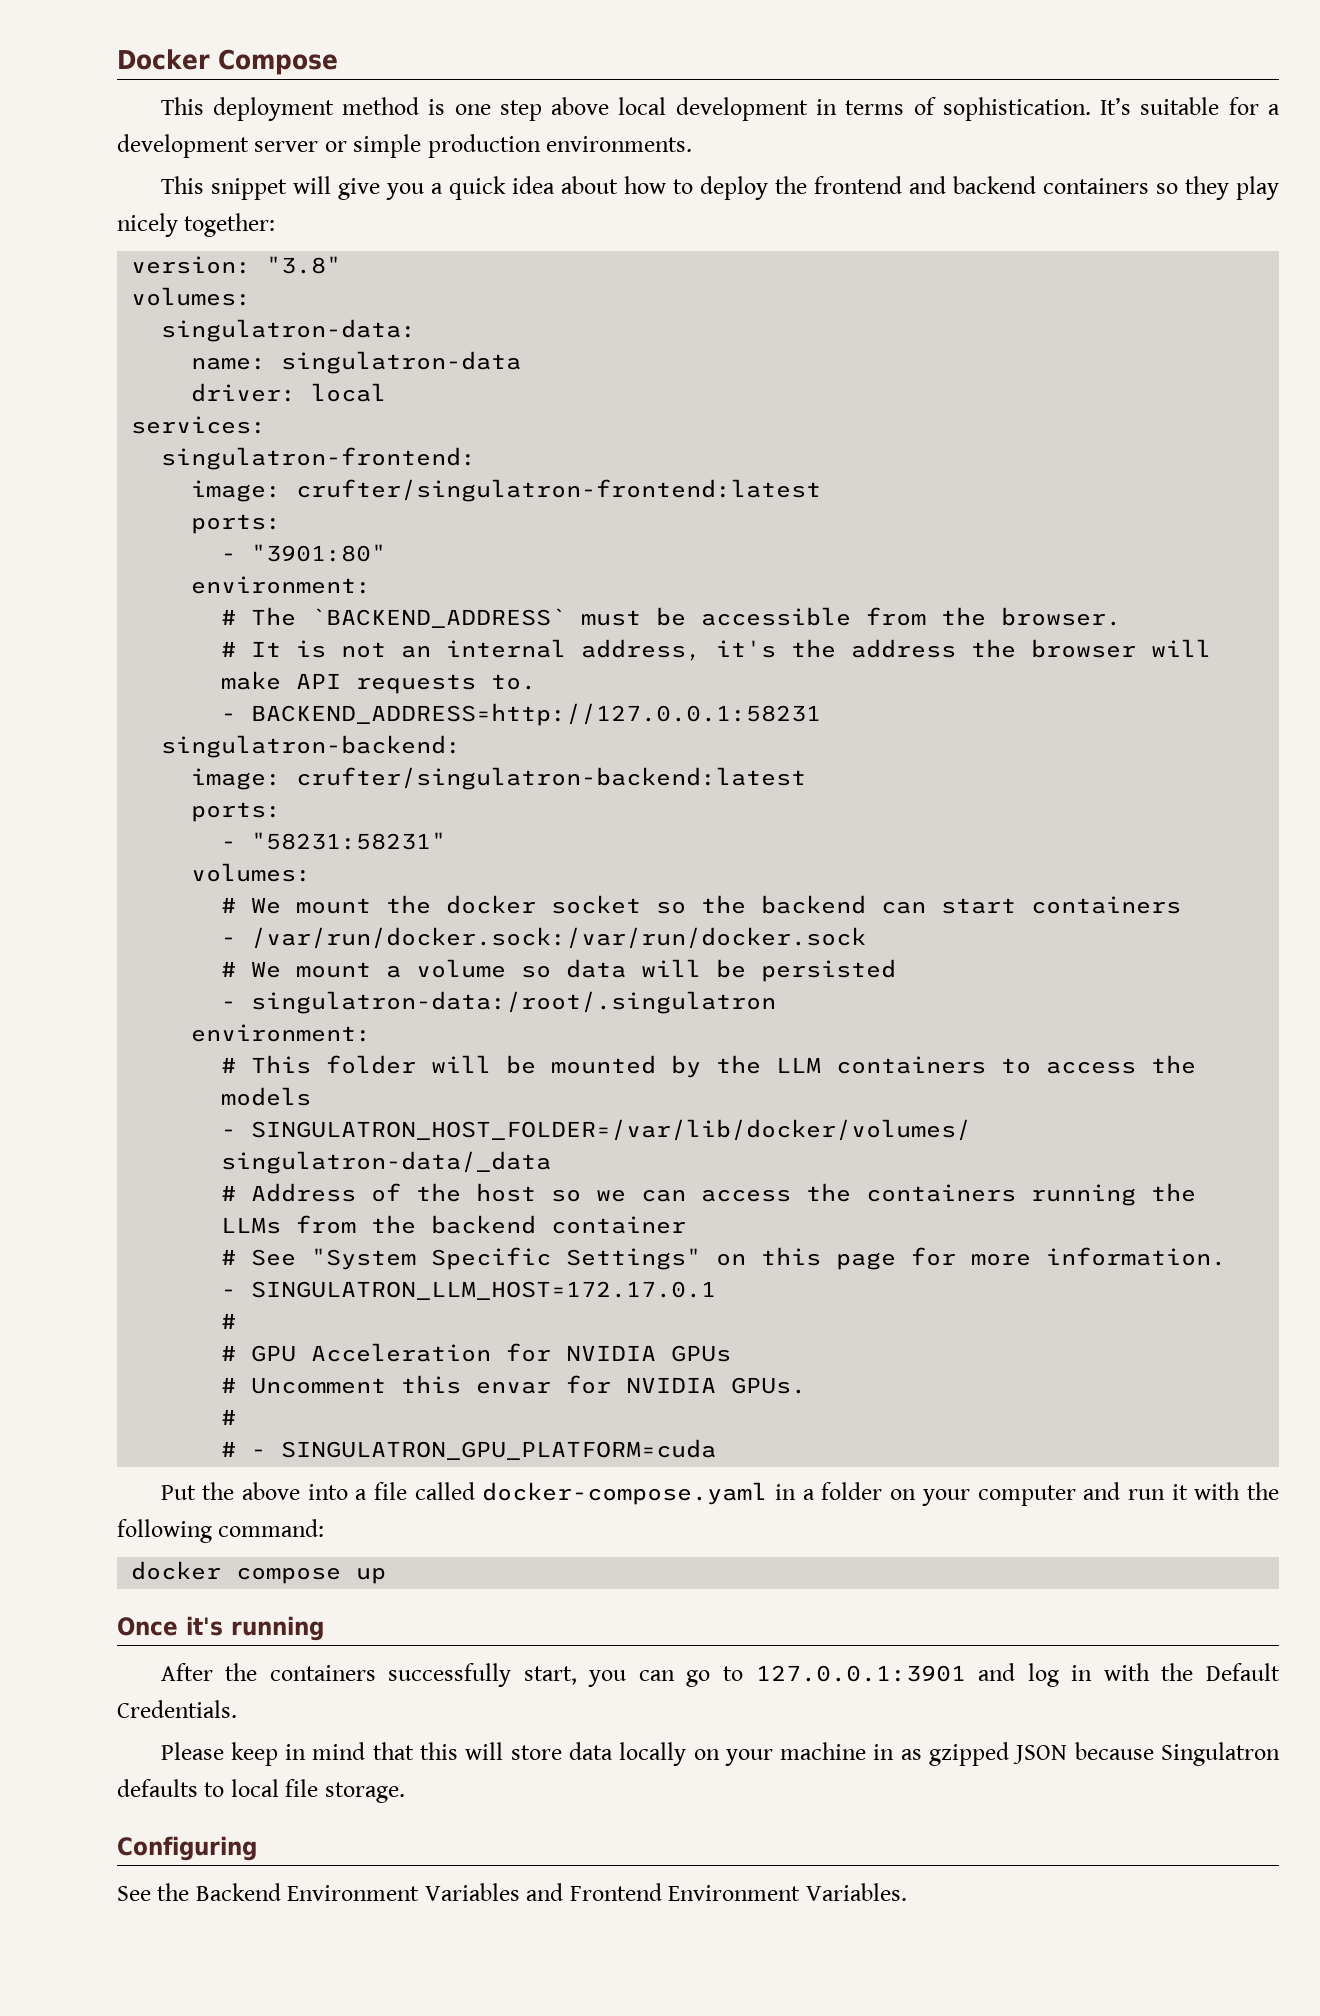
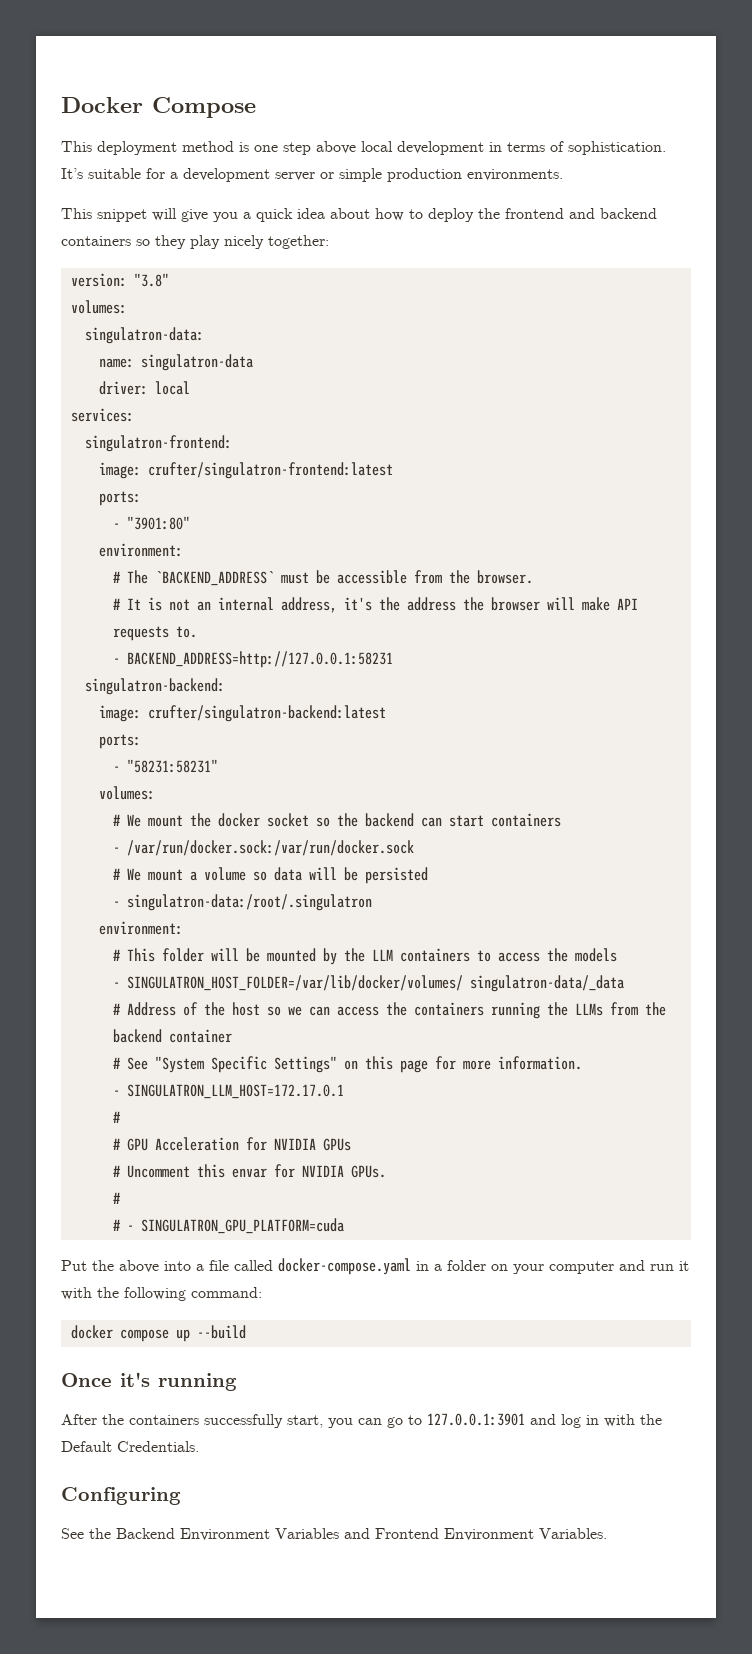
- docker compose up
+ docker compose up --build
- Please keep in mind that this will store data locally on your machine in as gzipped JSON because Singulatron defaults to local file storage.

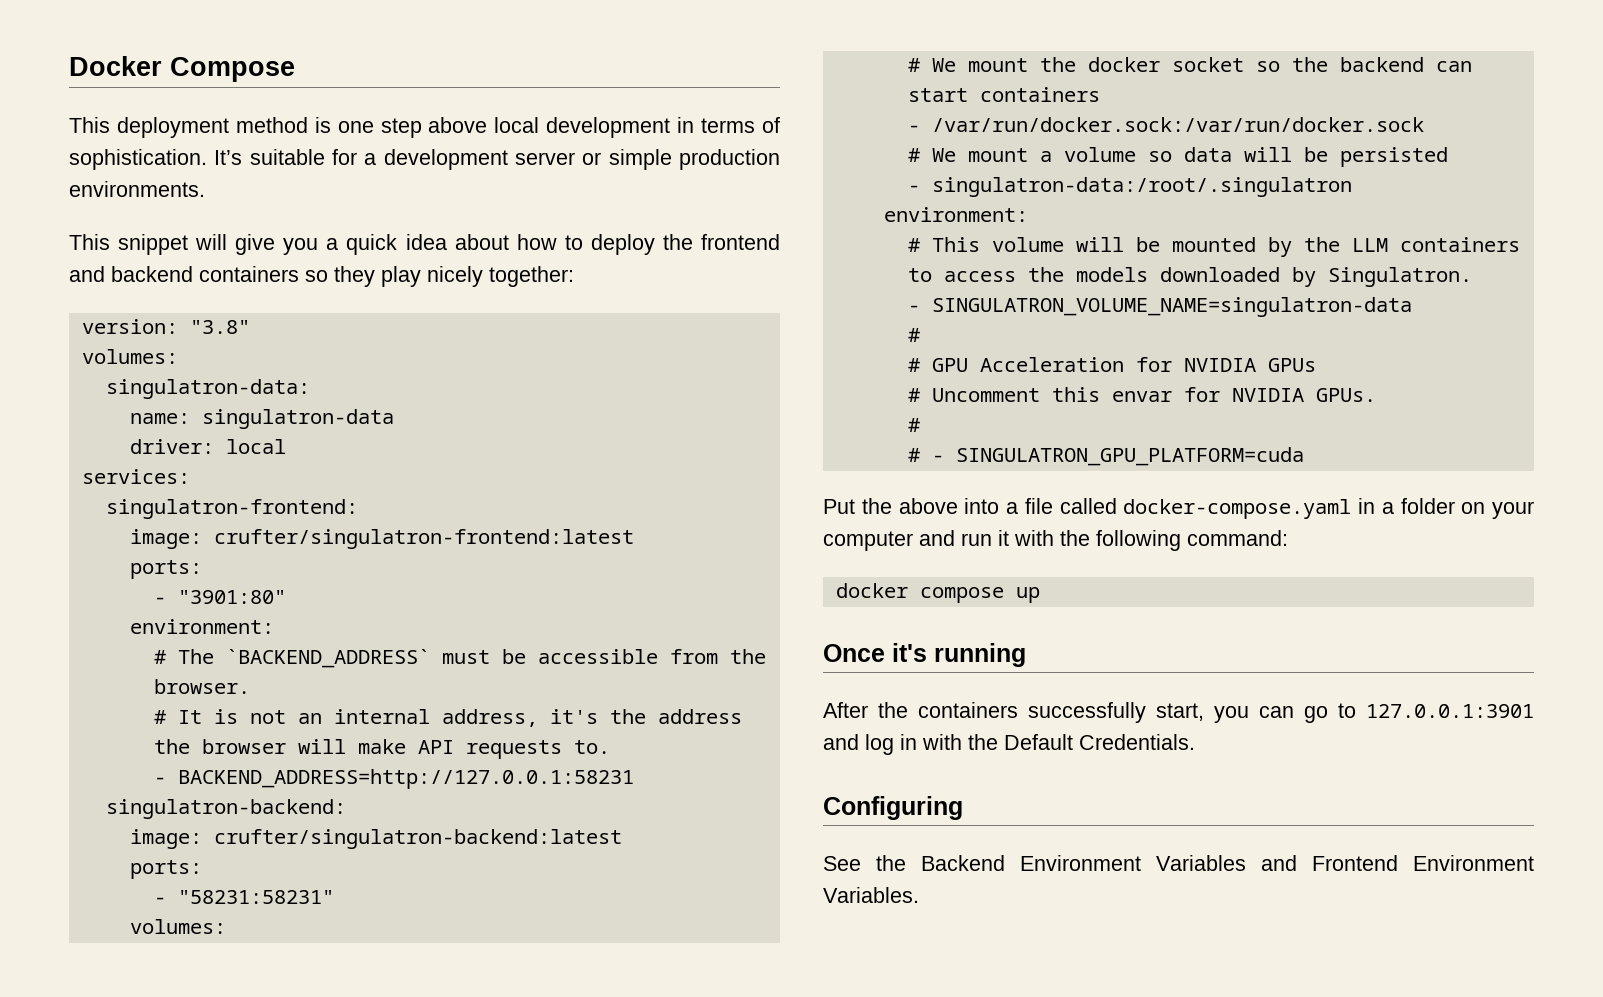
- # This folder will be mounted by the LLM containers to access the models
- - SINGULATRON_HOST_FOLDER=/var/lib/docker/volumes/ singulatron-data/_data
- # Address of the host so we can access the containers running the LLMs from the backend container
- # See "System Specific Settings" on this page for more information.
- - SINGULATRON_LLM_HOST=172.17.0.1
+ # This volume will be mounted by the LLM containers to access the models downloaded by Singulatron.
+ - SINGULATRON_VOLUME_NAME=singulatron-data
- docker compose up --build
+ docker compose up

